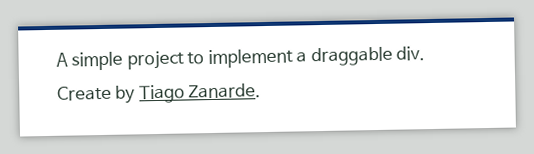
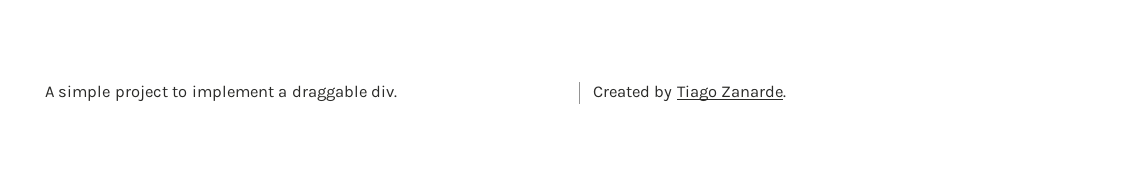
- Create by Tiago Zanarde.
+ Created by Tiago Zanarde.

